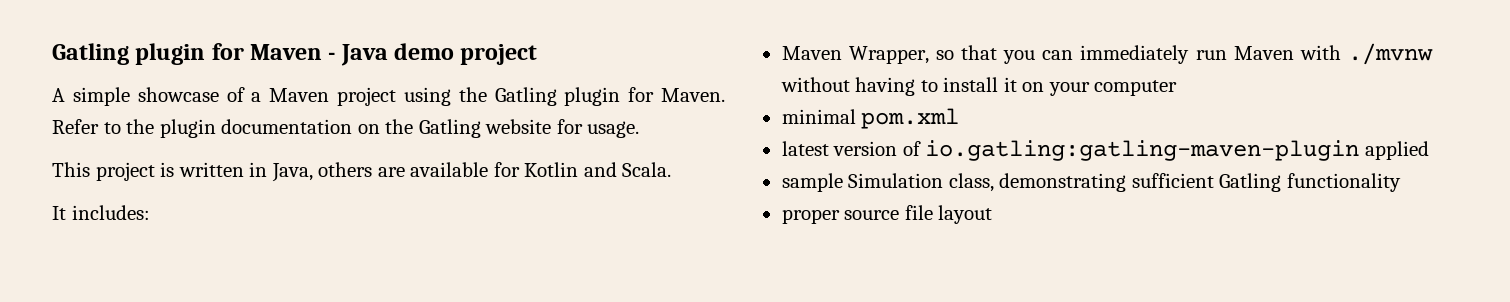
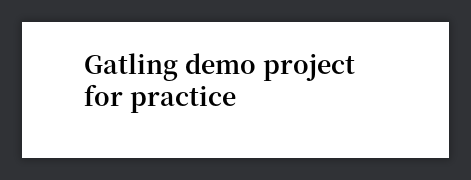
- Gatling plugin for Maven - Java demo project
- A simple showcase of a Maven project using the Gatling plugin for Maven. Refer to the plugin documentation on the Gatling website for usage.
- This project is written in Java, others are available for Kotlin and Scala.
- It includes:
- Maven Wrapper, so that you can immediately run Maven with ./mvnw without having to install it on your computer
- minimal pom.xml
- latest version of io.gatling:gatling-maven-plugin applied
- sample Simulation class, demonstrating sufficient Gatling functionality
- proper source file layout
+ Gatling demo project for practice

